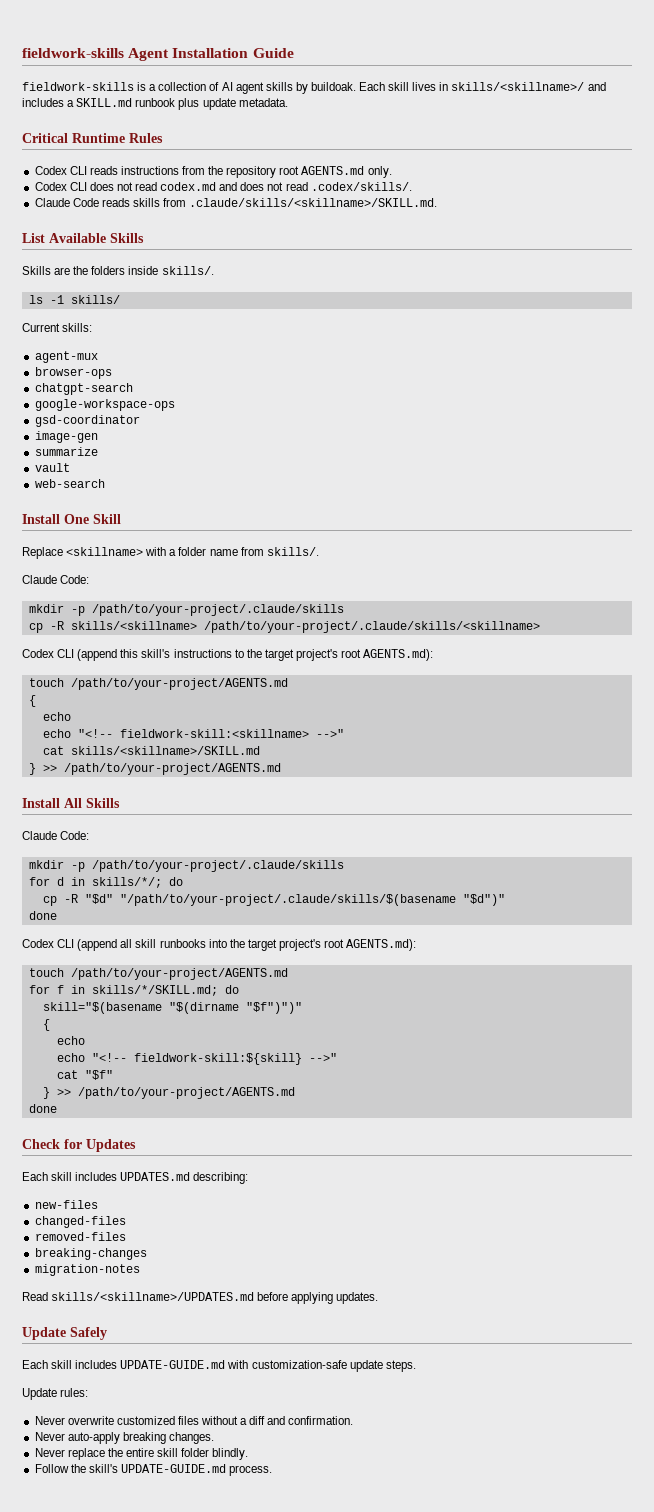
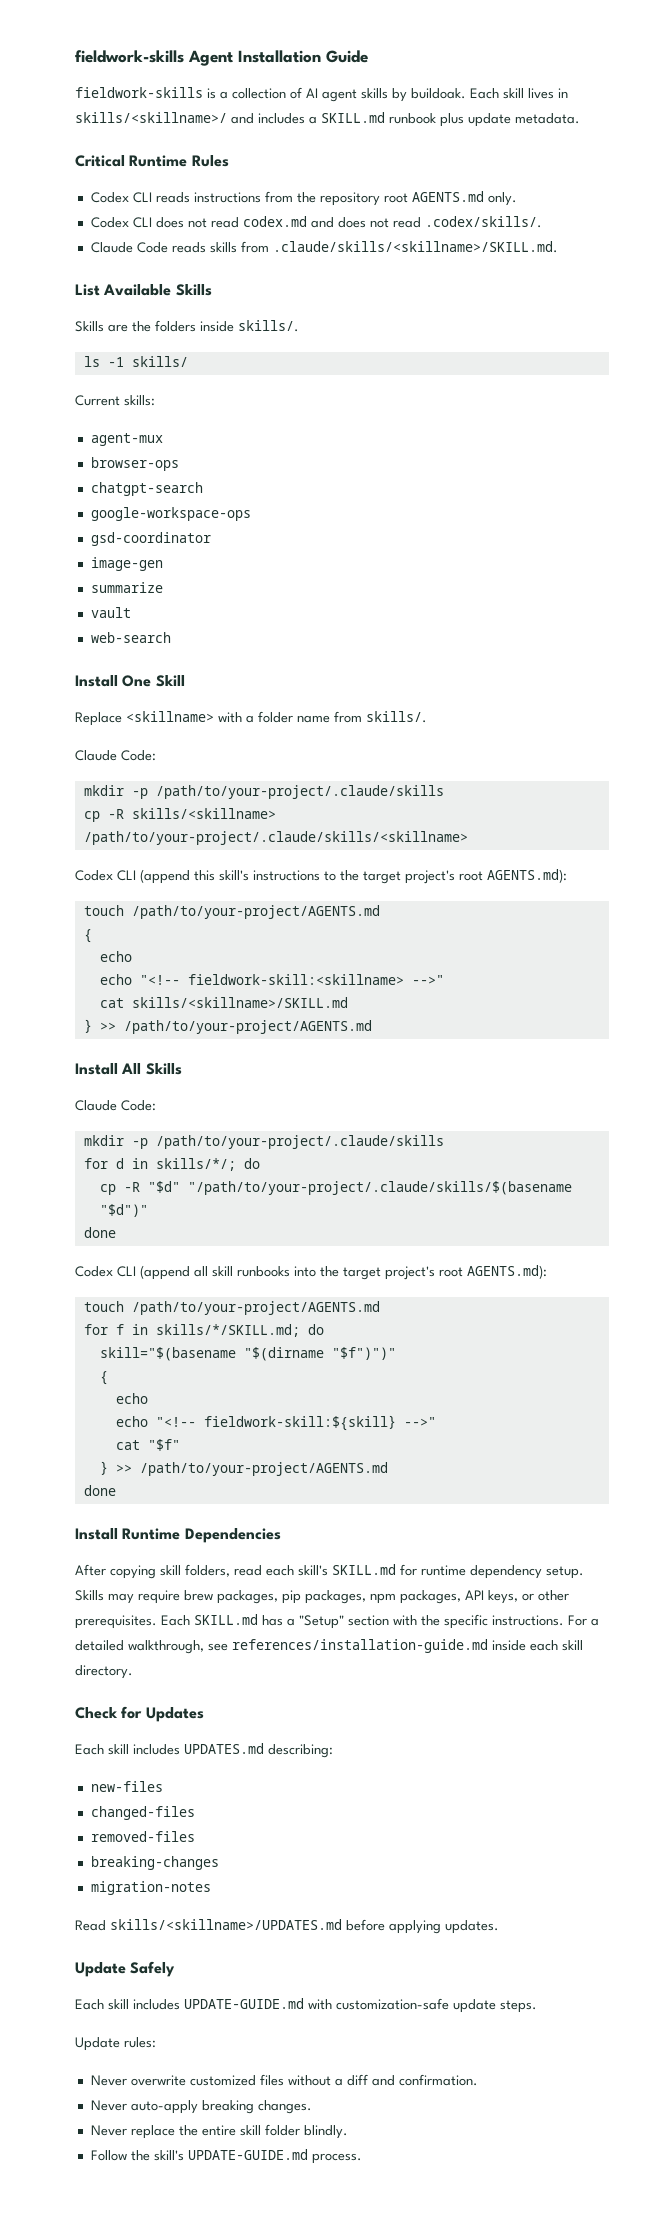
+ Install Runtime Dependencies
+ After copying skill folders, read each skill's SKILL.md for runtime dependency setup. Skills may require brew packages, pip packages, npm packages, API keys, or other prerequisites. Each SKILL.md has a "Setup" section with the specific instructions. For a detailed walkthrough, see references/installation-guide.md inside each skill directory.

